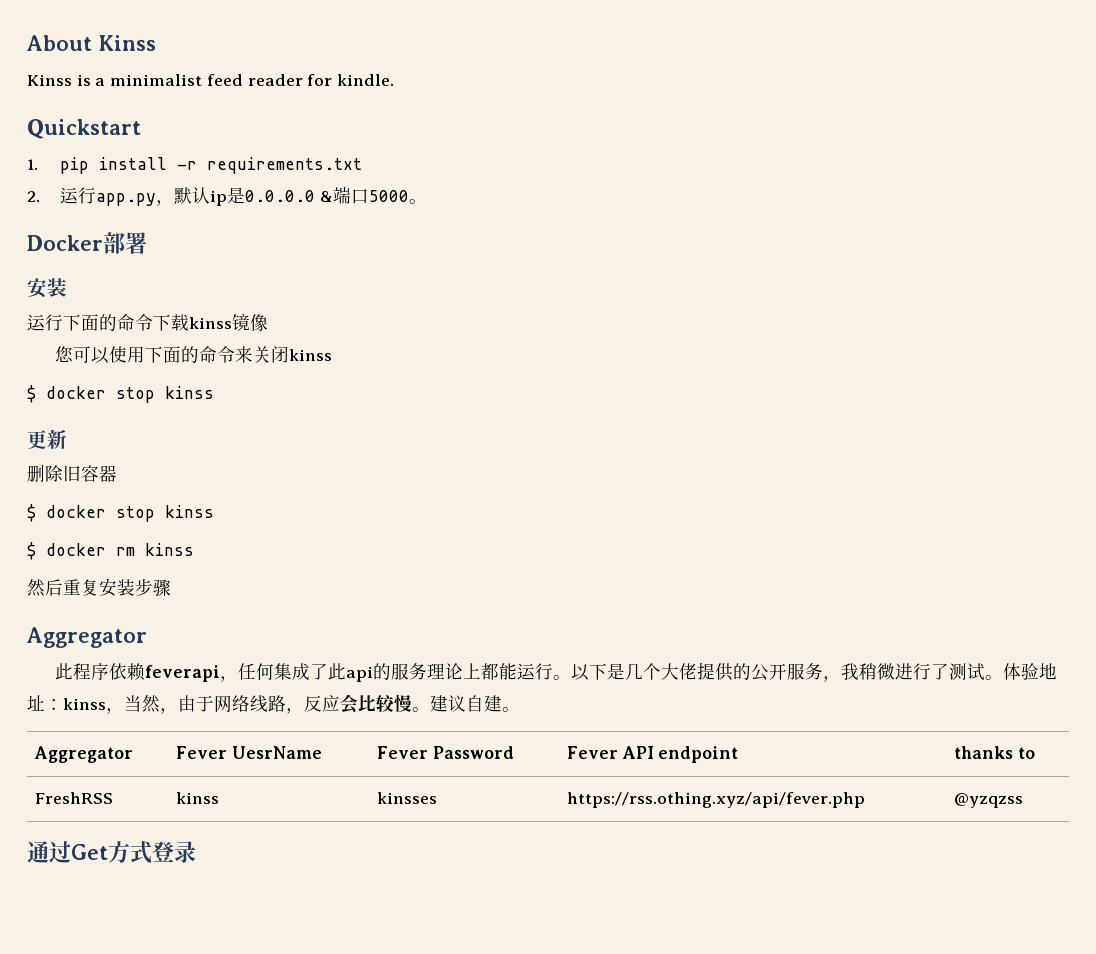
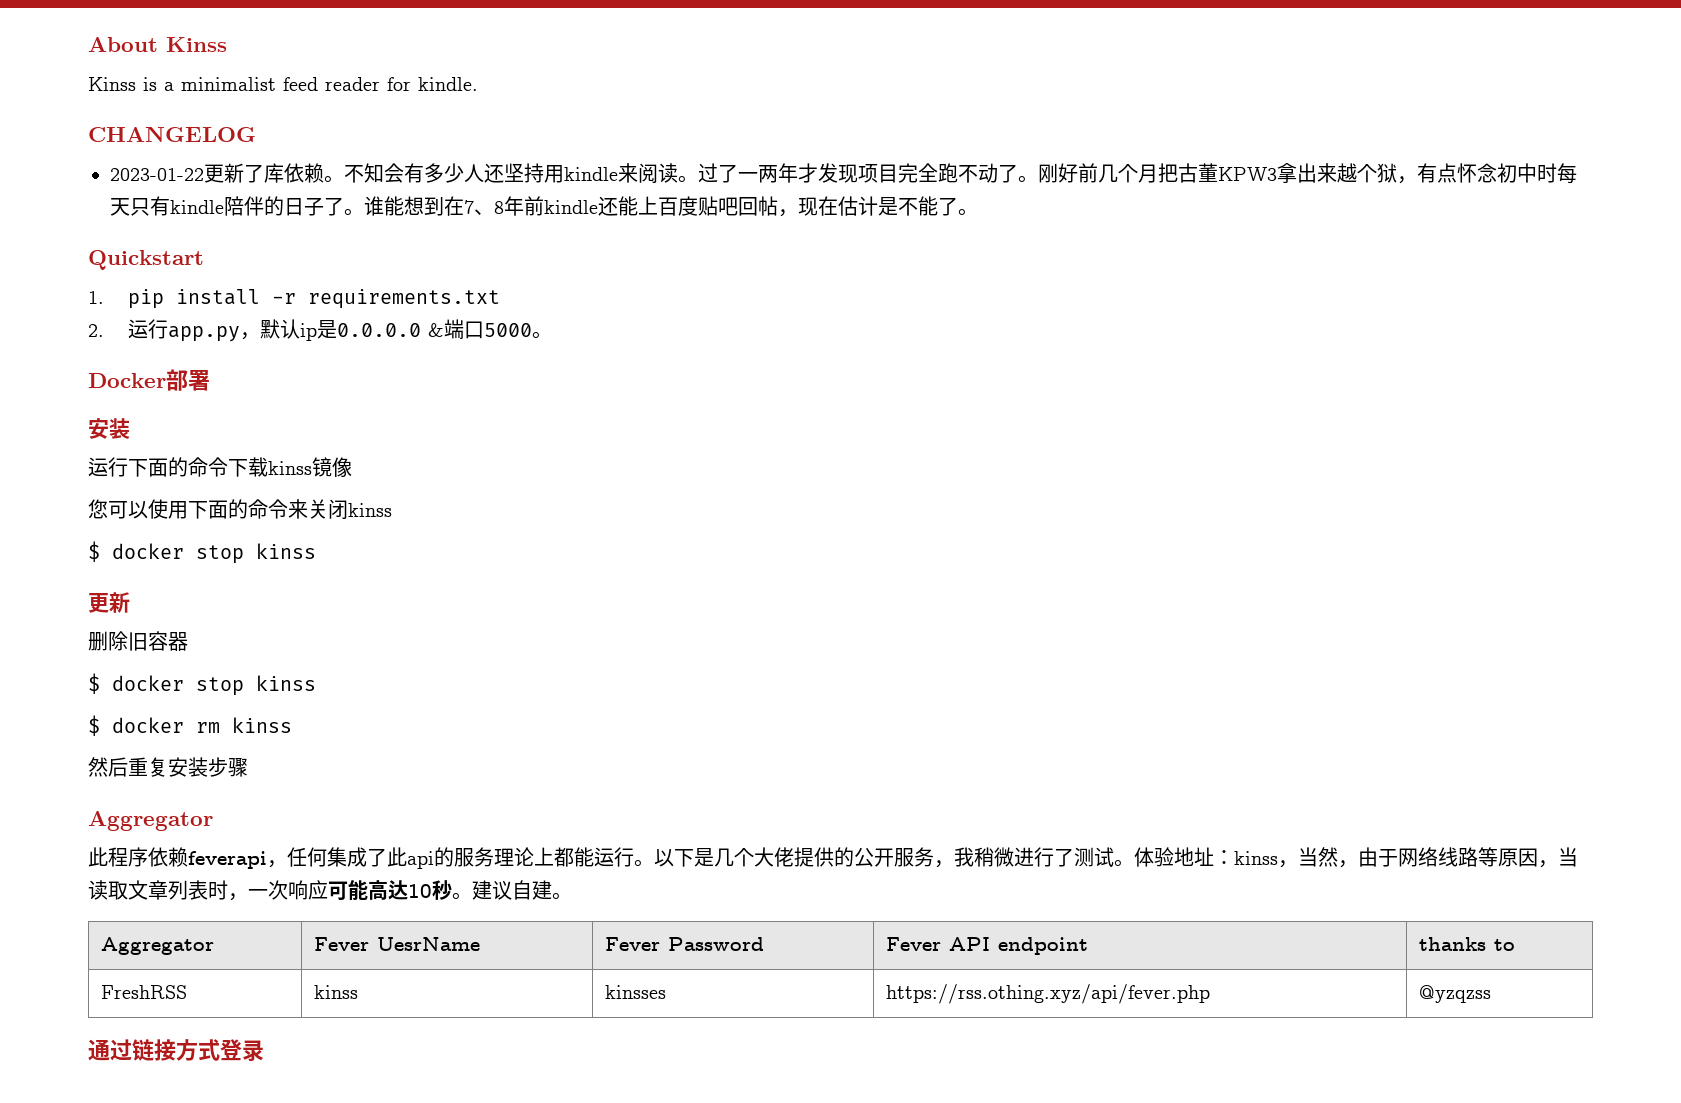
+ CHANGELOG
+ 2023-01-22更新了库依赖。不知会有多少人还坚持用kindle来阅读。过了一两年才发现项目完全跑不动了。刚好前几个月把古董KPW3拿出来越个狱，有点怀念初中时每天只有kindle陪伴的日子了。谁能想到在7、8年前kindle还能上百度贴吧回帖，现在估计是不能了。
- 体验地址：kinss，当然，由于网络线路，反应会比较慢。
+ 体验地址：kinss，当然，由于网络线路等原因，当读取文章列表时，一次响应可能高达10秒。
- 通过Get方式登录
+ 通过链接方式登录

